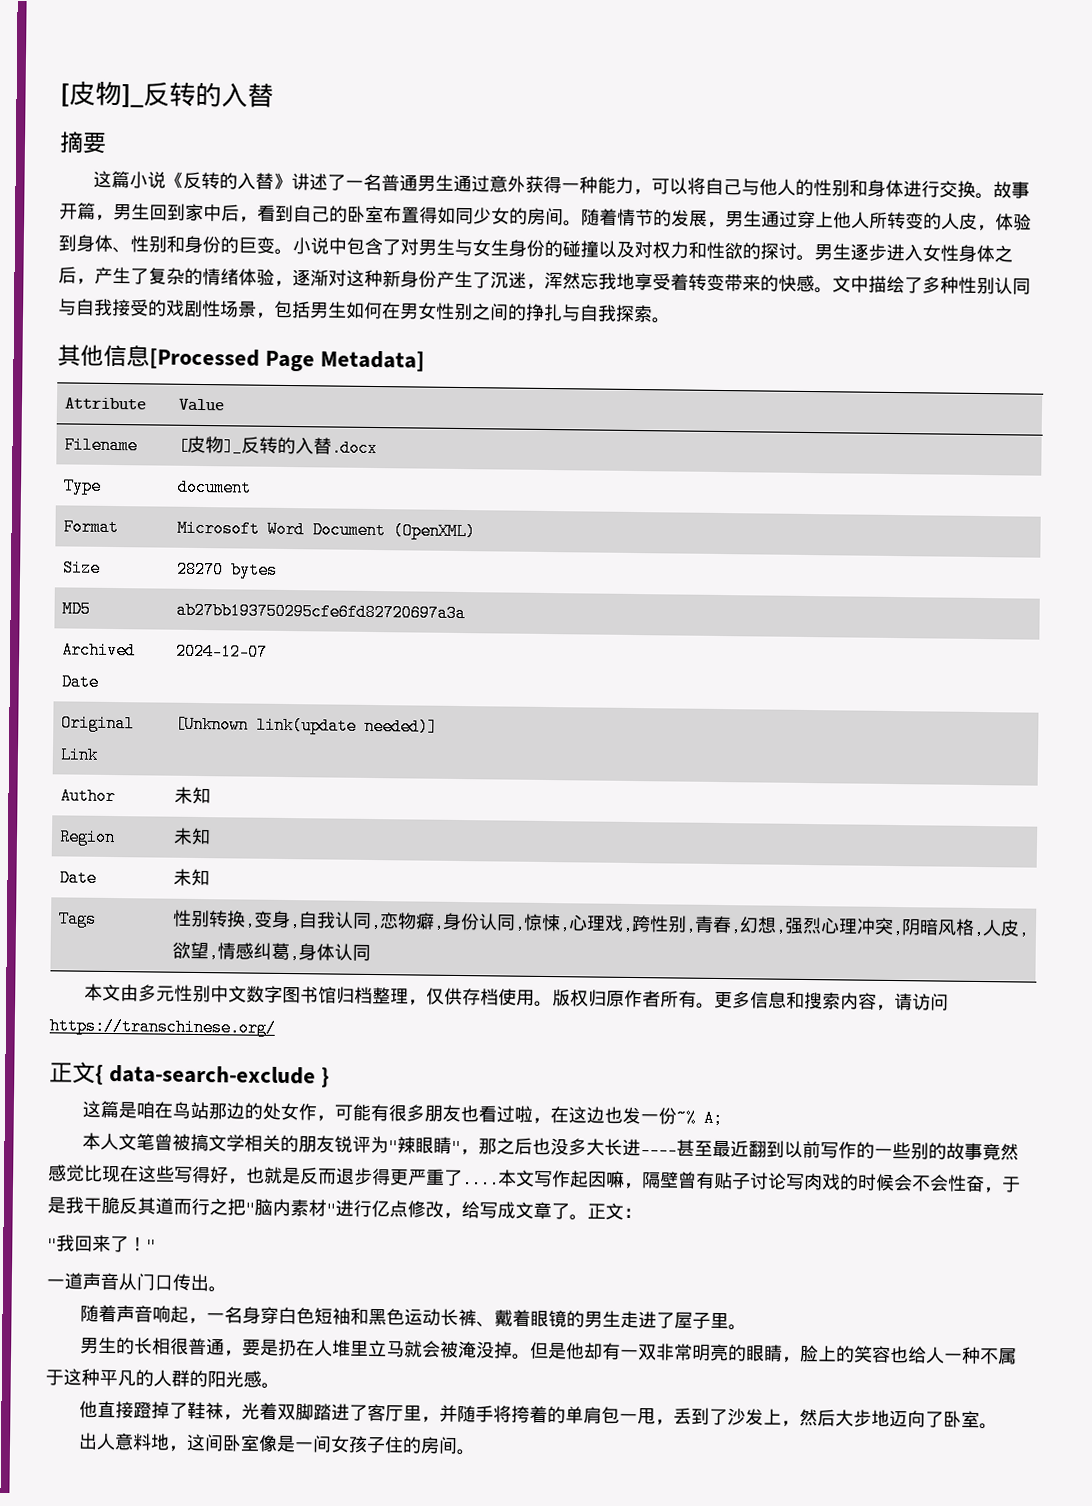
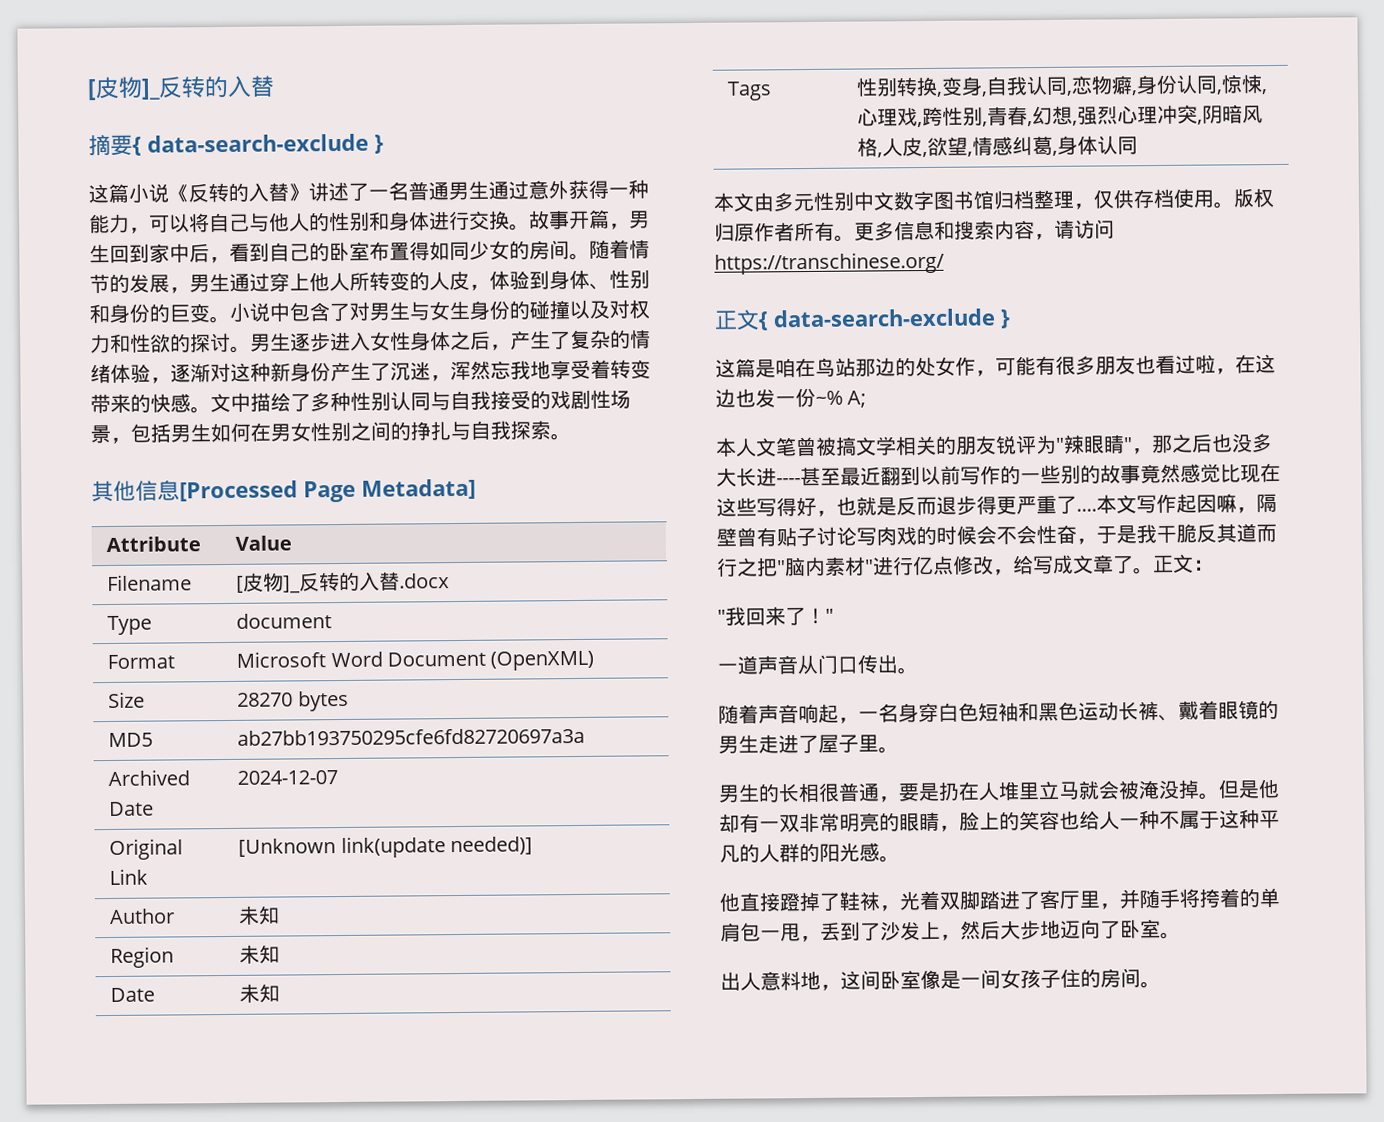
- 摘要
+ 摘要{ data-search-exclude }

